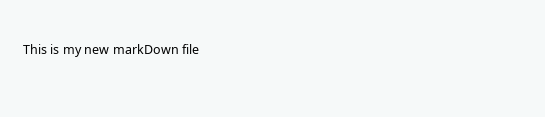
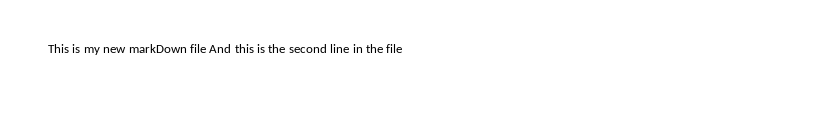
- This is my new markDown file
+ This is my new markDown file And this is the second line in the file

